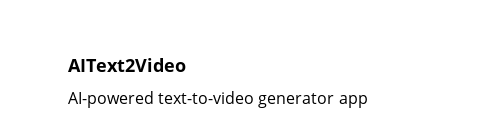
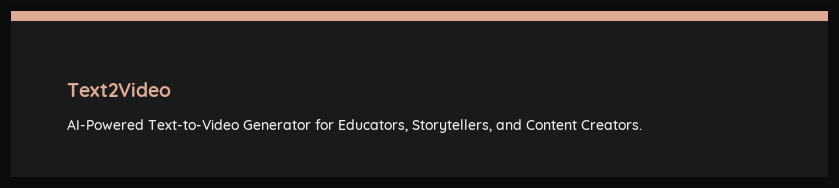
- AIText2Video
- AI-powered text-to-video generator app
+ Text2Video
+ AI-Powered Text-to-Video Generator for Educators, Storytellers, and Content Creators.

